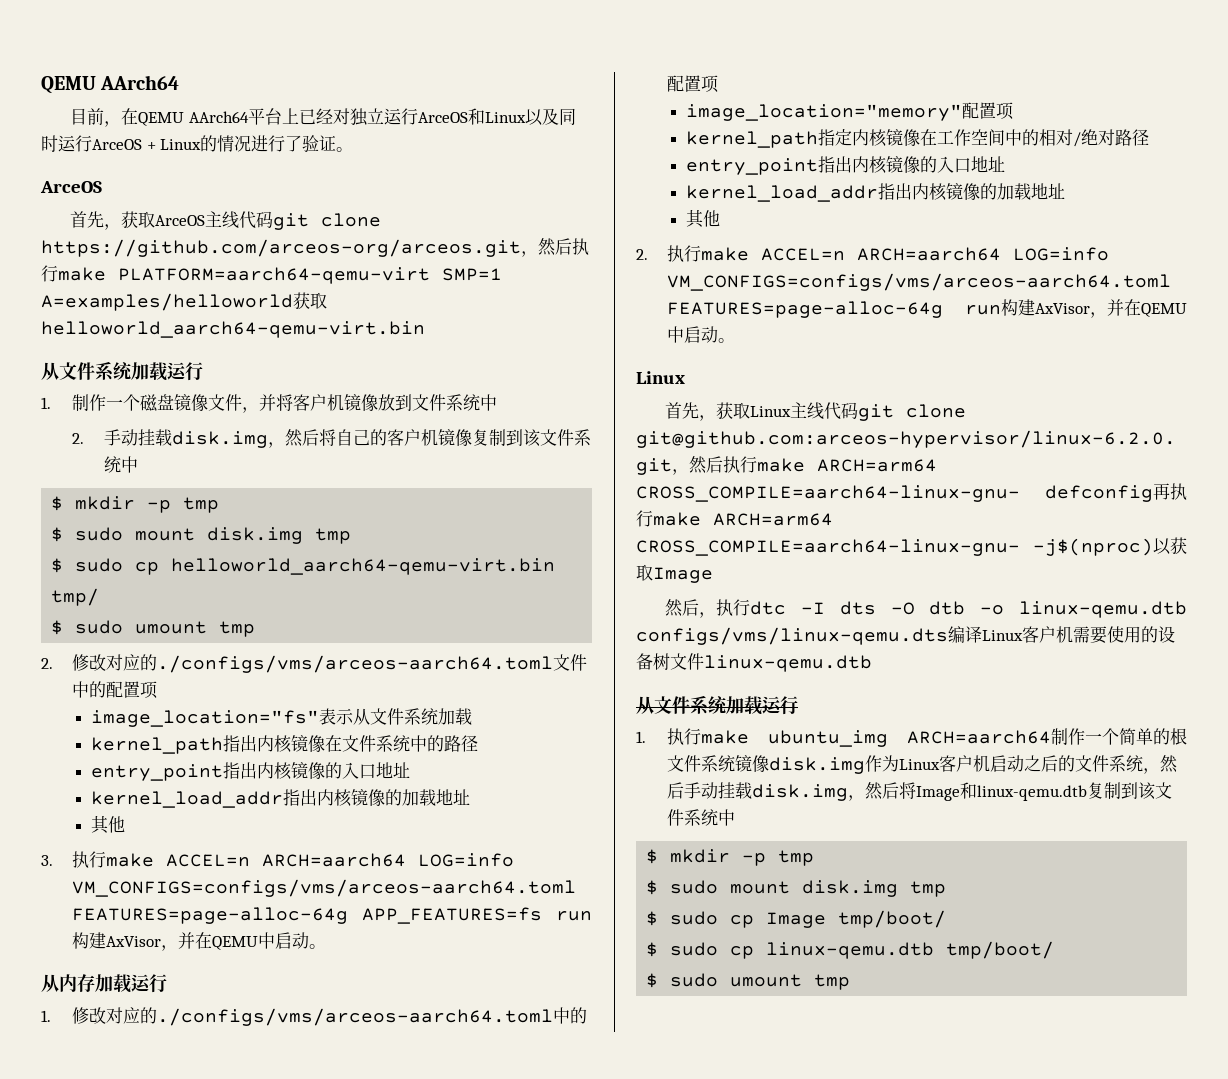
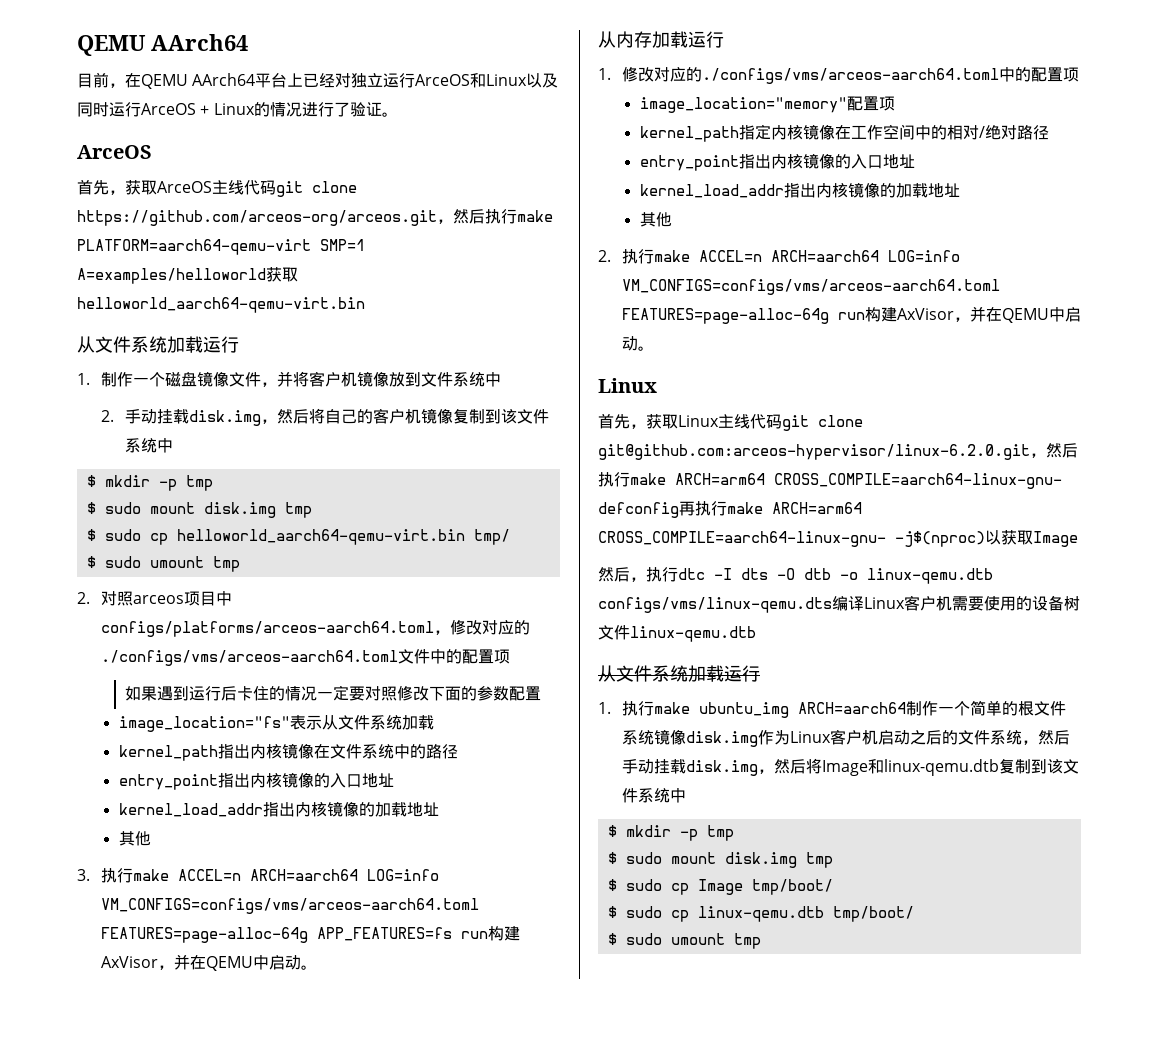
- 2.修改对应的./configs/vms/arceos-aarch64.toml文件中的配置项
+ 2.对照arceos项目中configs/platforms/arceos-aarch64.toml，修改对应的./configs/vms/arceos-aarch64.toml文件中的配置项
+ 如果遇到运行后卡住的情况一定要对照修改下面的参数配置

